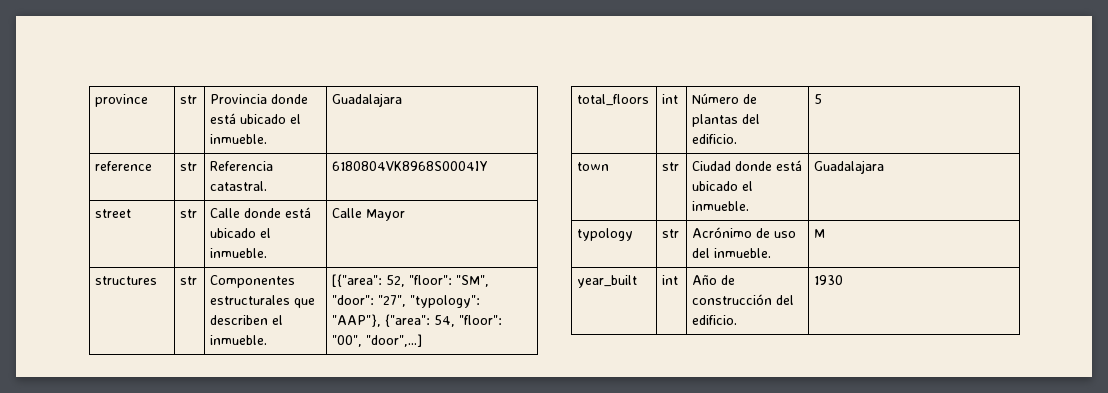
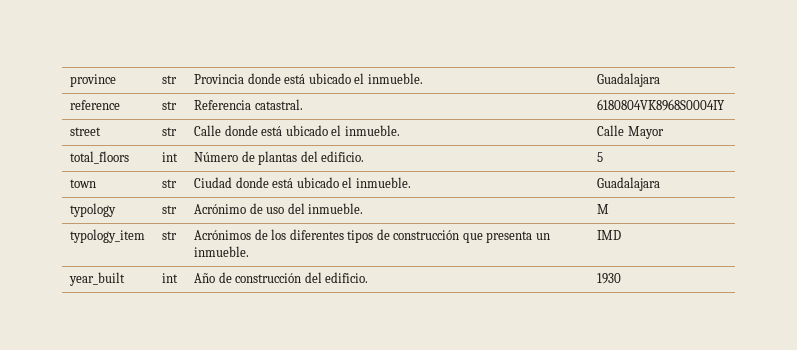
- structures | str | Componentes estructurales que describen el inmueble. | [{"area": 52, "floor": "SM", "door": "27", "typology": "AAP"}, {"area": 54, "floor": "00", "door",...]
+ typology_item | str | Acrónimos de los diferentes tipos de construcción que presenta un inmueble. | IMD

